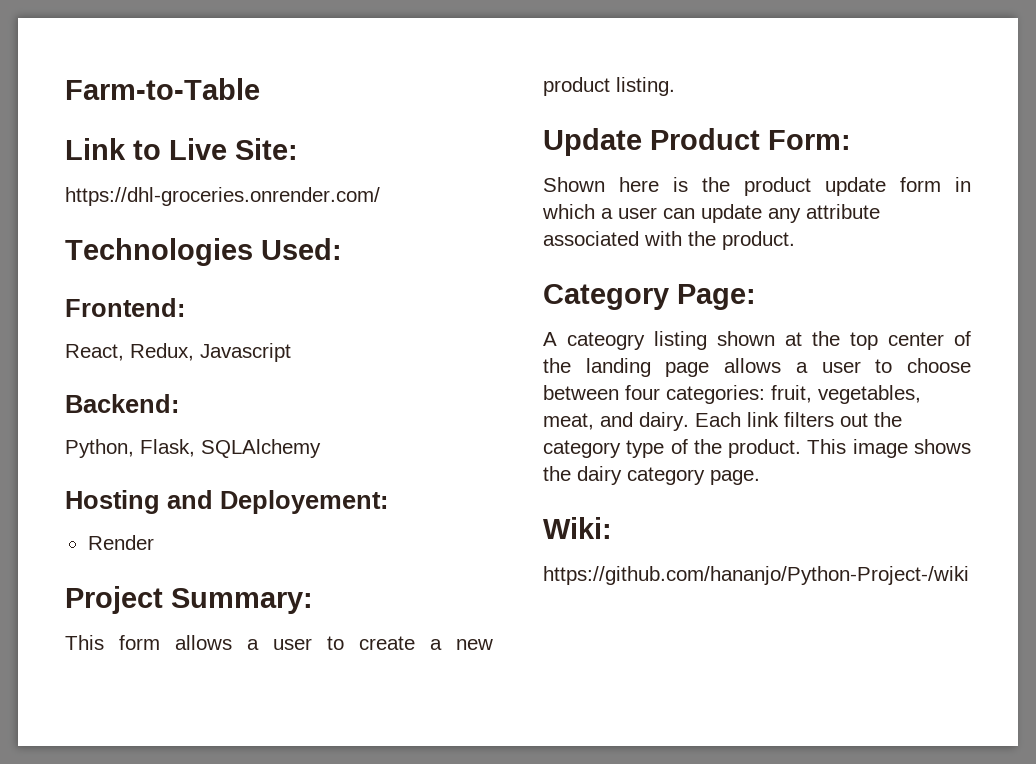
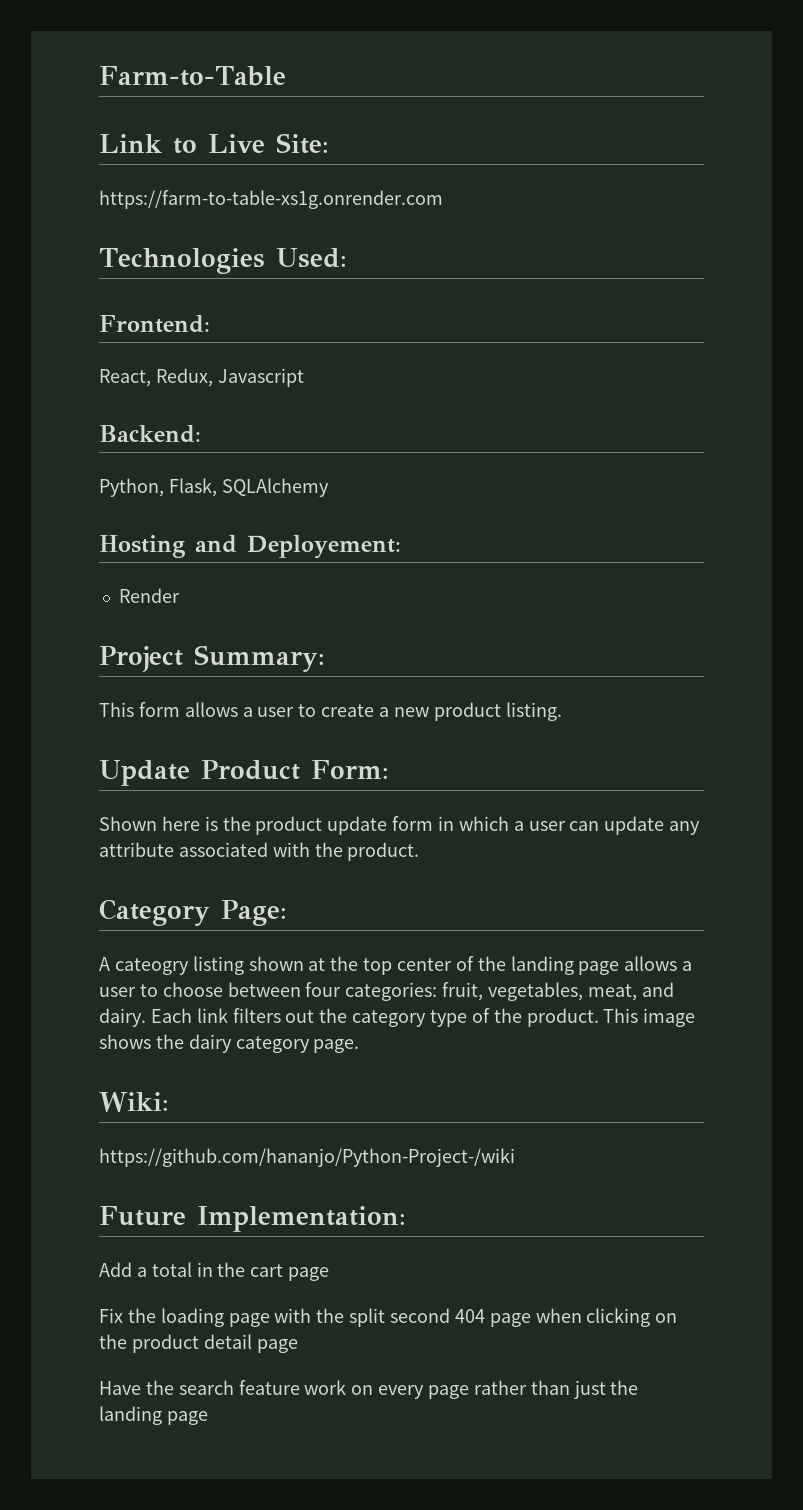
- https://dhl-groceries.onrender.com/
+ https://farm-to-table-xs1g.onrender.com
+ Future Implementation:
+ Add a total in the cart page
+ Fix the loading page with the split second 404 page when clicking on the product detail page
+ Have the search feature work on every page rather than just the landing page

